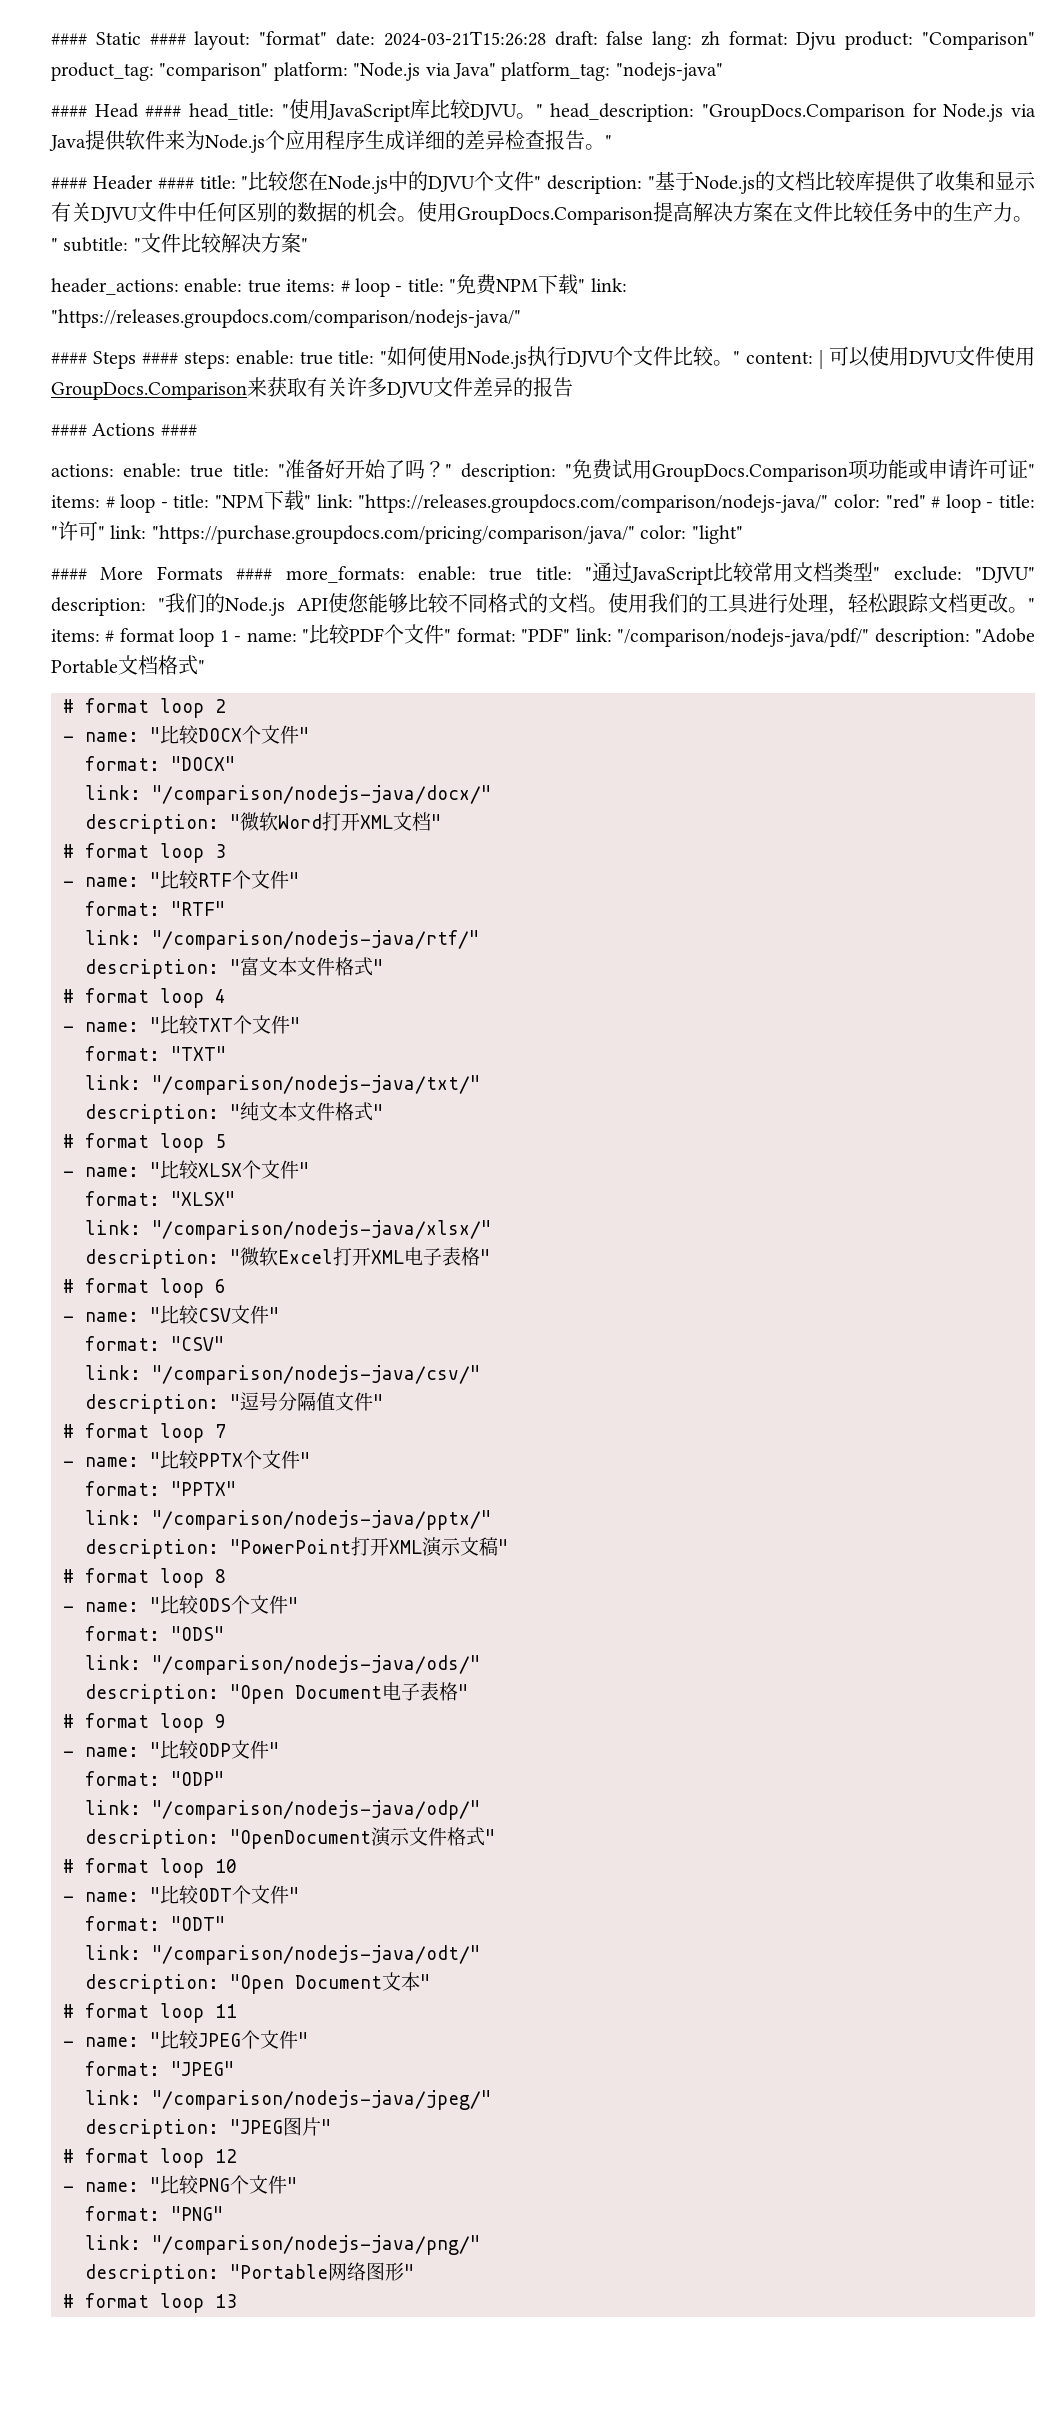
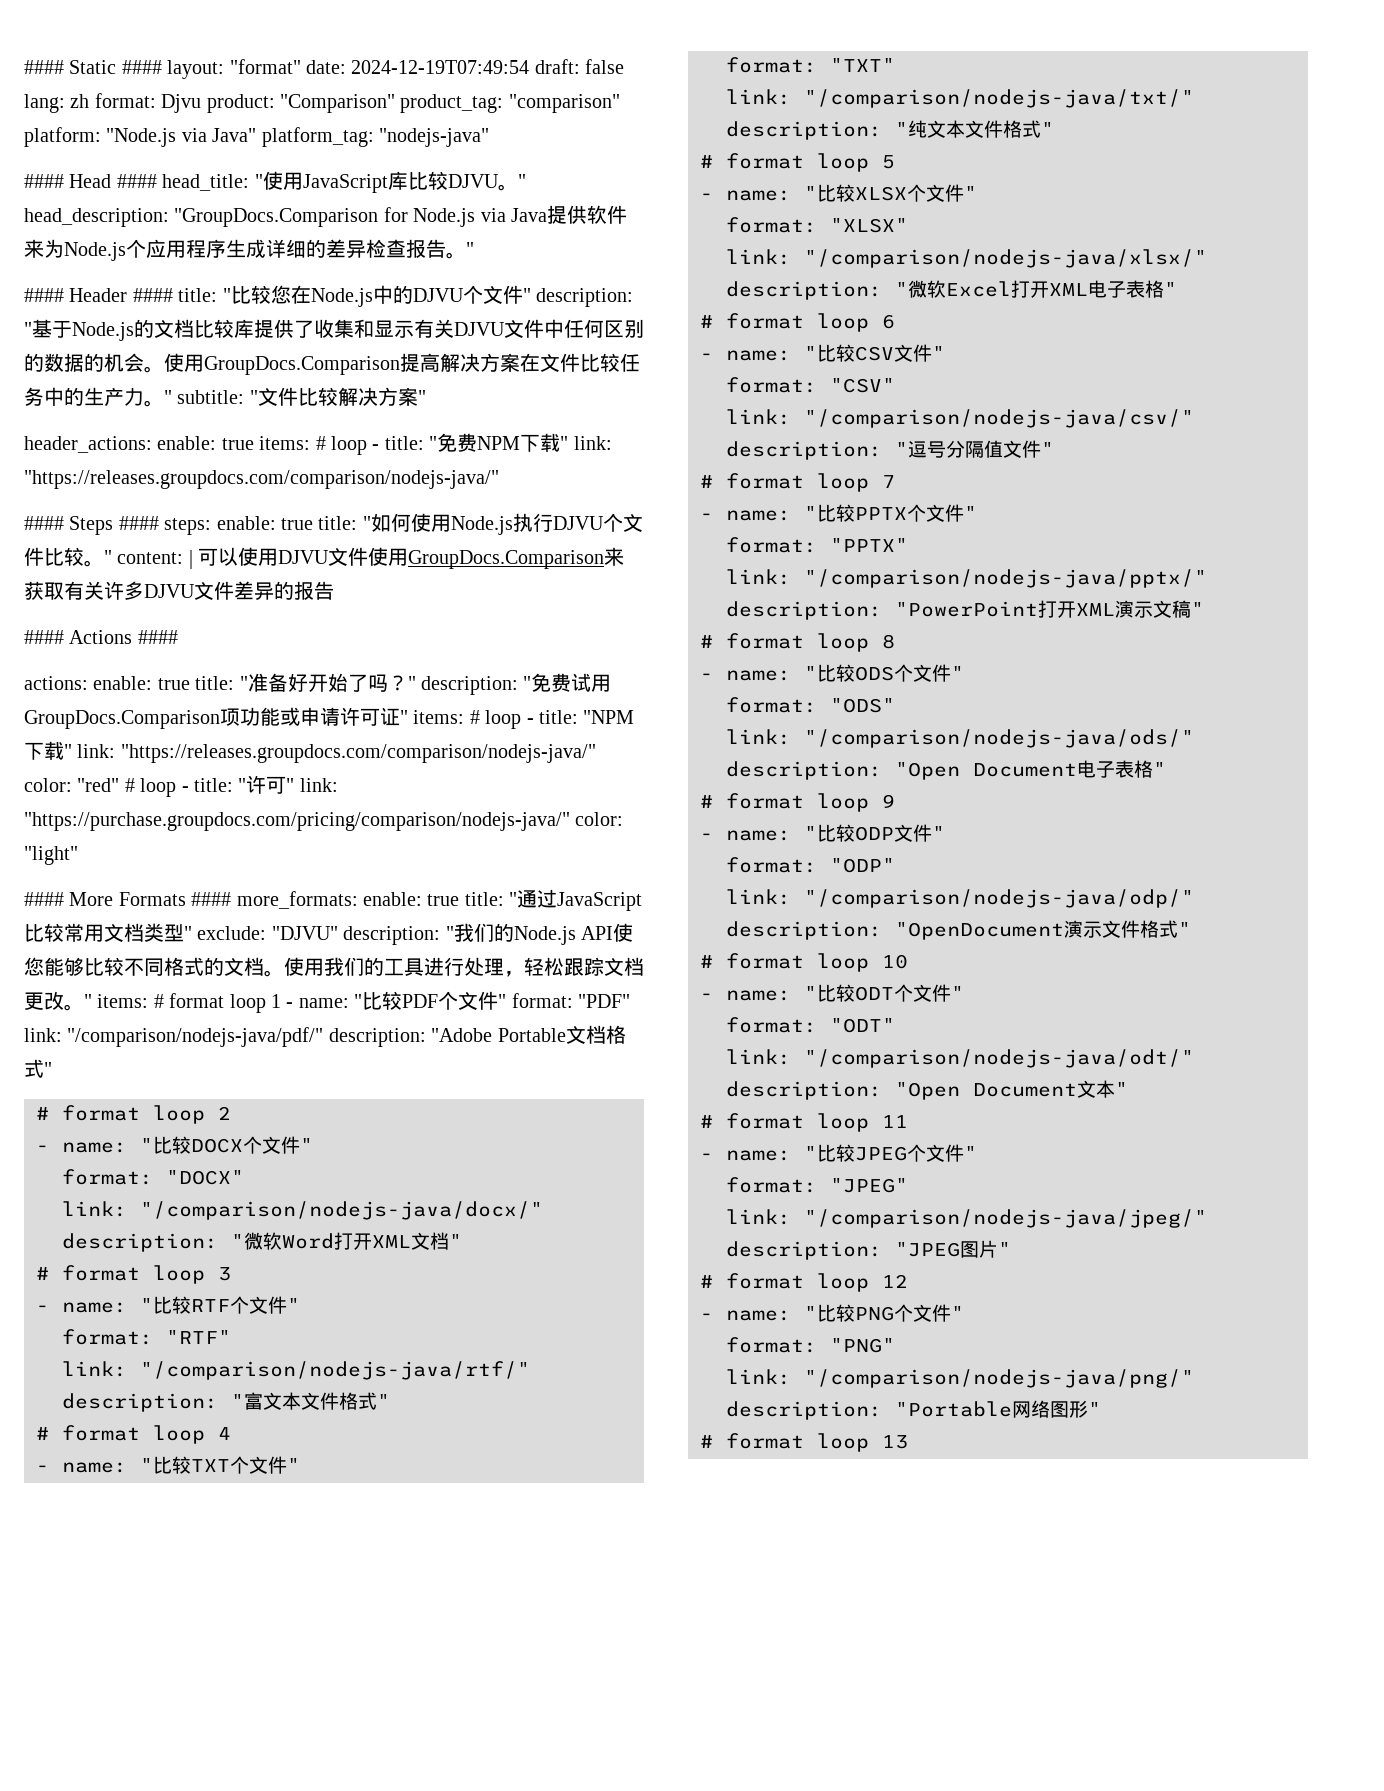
- #### Static #### layout: "format" date: 2024-03-21T15:26:28 draft: false lang: zh format: Djvu product: "Comparison" product_tag: "comparison" platform: "Node.js via Java" platform_tag: "nodejs-java"
+ #### Static #### layout: "format" date: 2024-12-19T07:49:54 draft: false lang: zh format: Djvu product: "Comparison" product_tag: "comparison" platform: "Node.js via Java" platform_tag: "nodejs-java"
- " description: "免费试用GroupDocs.Comparison项功能或申请许可证" items: # loop - title: "NPM下载" link: "https://releases.groupdocs.com/comparison/nodejs-java/" color: "red" # loop - title: "许可" link: "https://purchase.groupdocs.com/pricing/comparison/java/" color: "light"
+ " description: "免费试用GroupDocs.Comparison项功能或申请许可证" items: # loop - title: "NPM下载" link: "https://releases.groupdocs.com/comparison/nodejs-java/" color: "red" # loop - title: "许可" link: "https://purchase.groupdocs.com/pricing/comparison/nodejs-java/" color: "light"

